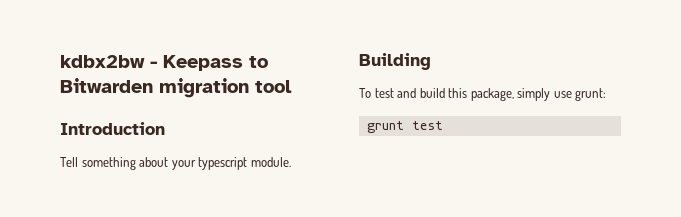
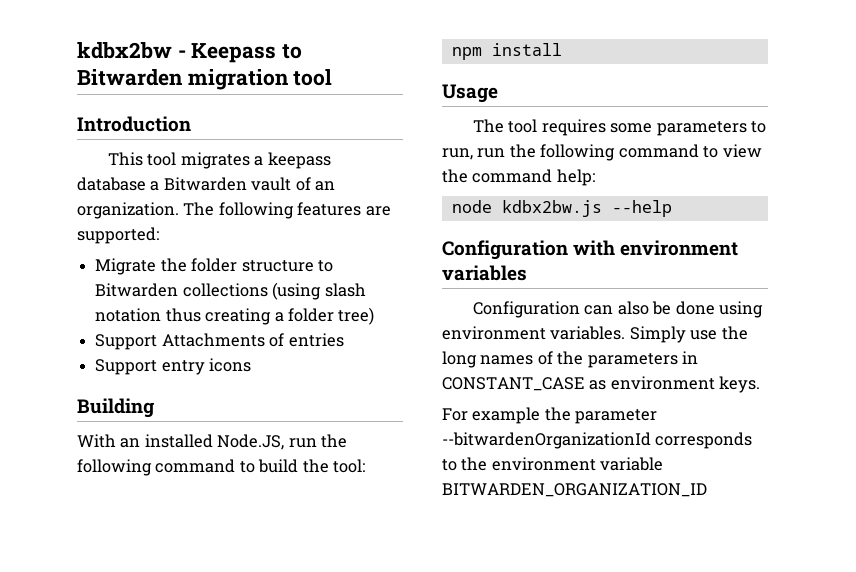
- Tell something about your typescript module.
+ This tool migrates a keepass database a Bitwarden vault of an organization. The following features are supported:
+ Migrate the folder structure to Bitwarden collections (using slash notation thus creating a folder tree)
+ Support Attachments of entries
+ Support entry icons
  Building
- To test and build this package, simply use grunt:
- grunt test
+ With an installed Node.JS, run the following command to build the tool:
+ npm install
+ Usage
+ The tool requires some parameters to run, run the following command to view the command help:
+ node kdbx2bw.js --help
+ Configuration with environment variables
+ Configuration can also be done using environment variables. Simply use the long names of the parameters in CONSTANT_CASE as environment keys.
+ For example the parameter --bitwardenOrganizationId corresponds to the environment variable BITWARDEN_ORGANIZATION_ID

